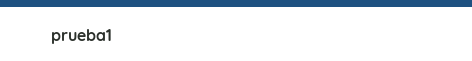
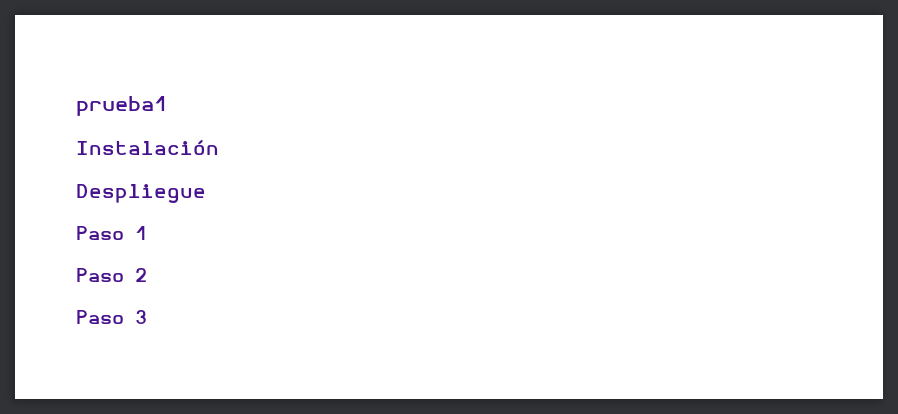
+ Instalación
+ Despliegue
+ Paso 1
+ Paso 2
+ Paso 3

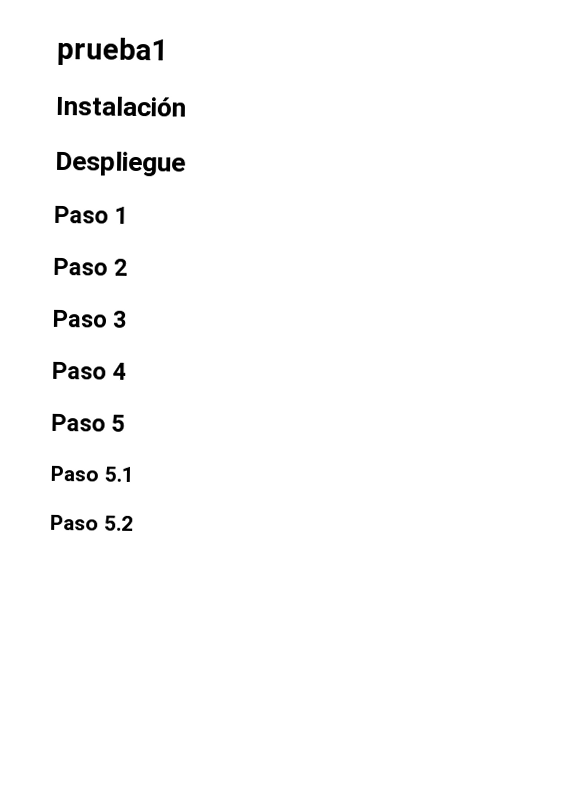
+ Paso 4
+ Paso 5
+ Paso 5.1
+ Paso 5.2

